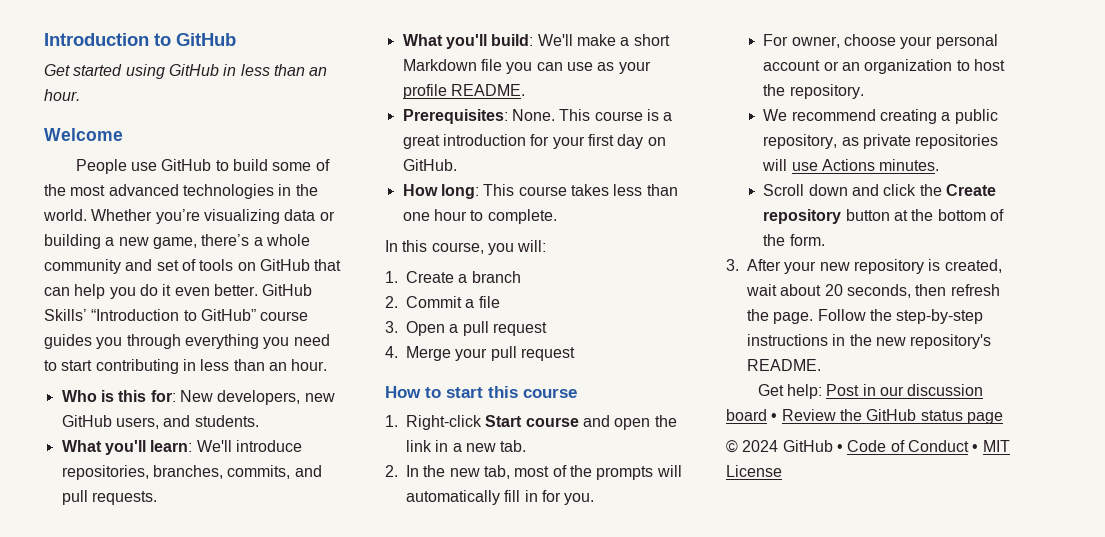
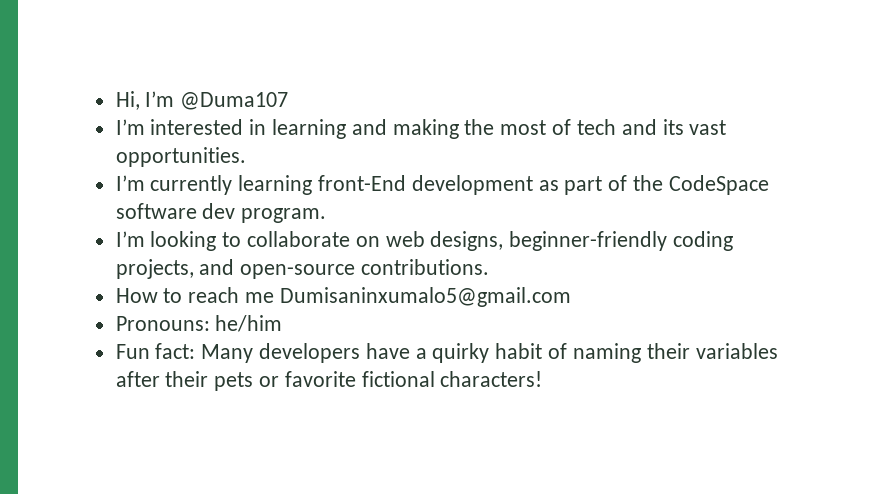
- Introduction to GitHub
- Get started using GitHub in less than an hour.
- Welcome
- People use GitHub to build some of the most advanced technologies in the world. Whether you’re visualizing data or building a new game, there’s a whole community and set of tools on GitHub that can help you do it even better. GitHub Skills’ “Introduction to GitHub” course guides you through everything you need to start contributing in less than an hour.
- Who is this for: New developers, new GitHub users, and students.
- What you'll learn: We'll introduce repositories, branches, commits, and pull requests.
- What you'll build: We'll make a short Markdown file you can use as your profile README.
- Prerequisites: None. This course is a great introduction for your first day on GitHub.
- How long: This course takes less than one hour to complete.
- In this course, you will:
- 1. Create a branch
- 2. Commit a file
- 3. Open a pull request
- 4. Merge your pull request
- How to start this course
- 1. Right-click Start course and open the link in a new tab.
- 2. In the new tab, most of the prompts will automatically fill in for you.
- For owner, choose your personal account or an organization to host the repository.
- We recommend creating a public repository, as private repositories will use Actions minutes.
- Scroll down and click the Create repository button at the bottom of the form.
- 3. After your new repository is created, wait about 20 seconds, then refresh the page. Follow the step-by-step instructions in the new repository's README.
- Get help: Post in our discussion board • Review the GitHub status page
- © 2024 GitHub • Code of Conduct • MIT License
+ Hi, I’m @Duma107
+ I’m interested in learning and making the most of tech and its vast opportunities.
+ I’m currently learning front-End development as part of the CodeSpace software dev program.
+ I’m looking to collaborate on web designs, beginner-friendly coding projects, and open-source contributions.
+ How to reach me Dumisaninxumalo5@gmail.com
+ Pronouns: he/him
+ Fun fact: Many developers have a quirky habit of naming their variables after their pets or favorite fictional characters!

